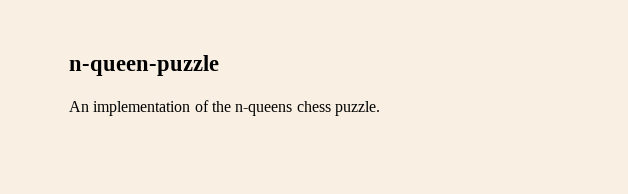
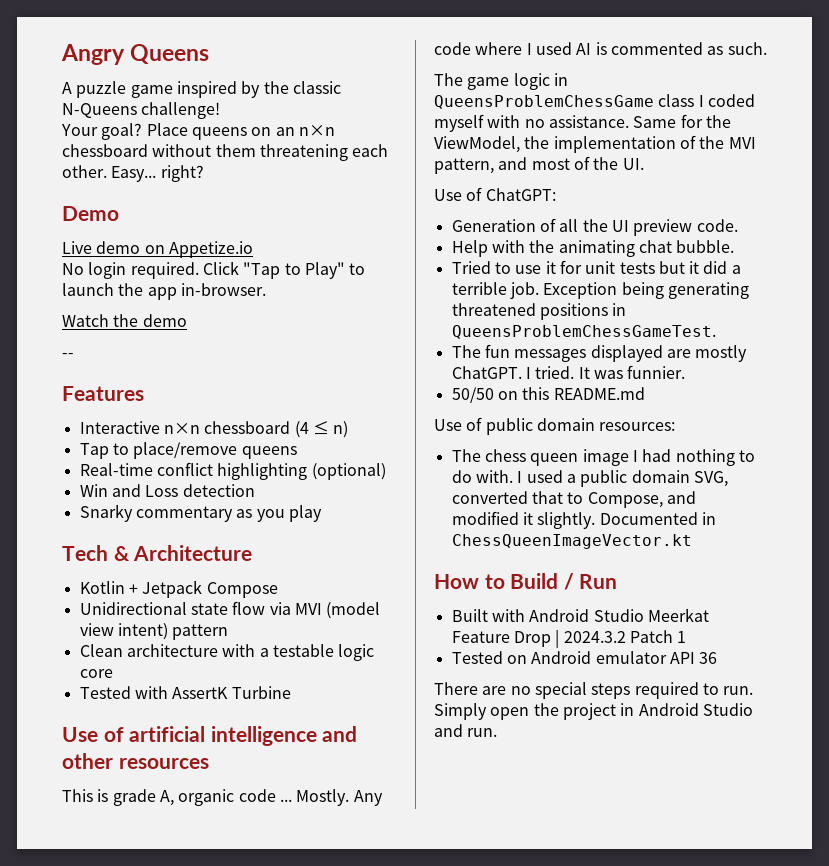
- n-queen-puzzle
- An implementation of the n-queens chess puzzle.
+ Angry Queens
+ A puzzle game inspired by the classic N-Queens challenge!
+ Your goal? Place queens on an n×n chessboard without them threatening each other. Easy... right?
+ Demo
+ Live demo on Appetize.io
+ No login required. Click "Tap to Play" to launch the app in-browser.
+ Watch the demo
+ --
+ Features
+ Interactive n×n chessboard (4 ≤ n)
+ Tap to place/remove queens
+ Real-time conflict highlighting (optional)
+ Win and Loss detection
+ Snarky commentary as you play
+ Tech & Architecture
+ Kotlin + Jetpack Compose
+ Unidirectional state flow via MVI (model view intent) pattern
+ Clean architecture with a testable logic core
+ Tested with AssertK Turbine
+ Use of artificial intelligence and other resources
+ This is grade A, organic code ... Mostly. Any code where I used AI is commented as such.
+ The game logic in QueensProblemChessGame class I coded myself with no assistance. Same for the ViewModel, the implementation of the MVI pattern, and most of the UI.
+ Use of ChatGPT:
+ Generation of all the UI preview code.
+ Help with the animating chat bubble.
+ Tried to use it for unit tests but it did a terrible job. Exception being generating threatened positions in QueensProblemChessGameTest.
+ The fun messages displayed are mostly ChatGPT. I tried. It was funnier.
+ 50/50 on this README.md
+ Use of public domain resources:
+ The chess queen image I had nothing to do with. I used a public domain SVG, converted that to Compose, and modified it slightly. Documented in ChessQueenImageVector.kt
+ How to Build / Run
+ Built with Android Studio Meerkat Feature Drop | 2024.3.2 Patch 1
+ Tested on Android emulator API 36
+ There are no special steps required to run. Simply open the project in Android Studio and run.

